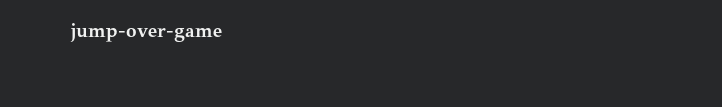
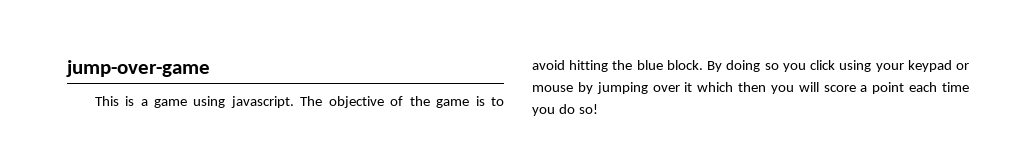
+ This is a game using javascript. The objective of the game is to avoid hitting the blue block. By doing so you click using your keypad or mouse by jumping over it which then you will score a point each time you do so!

